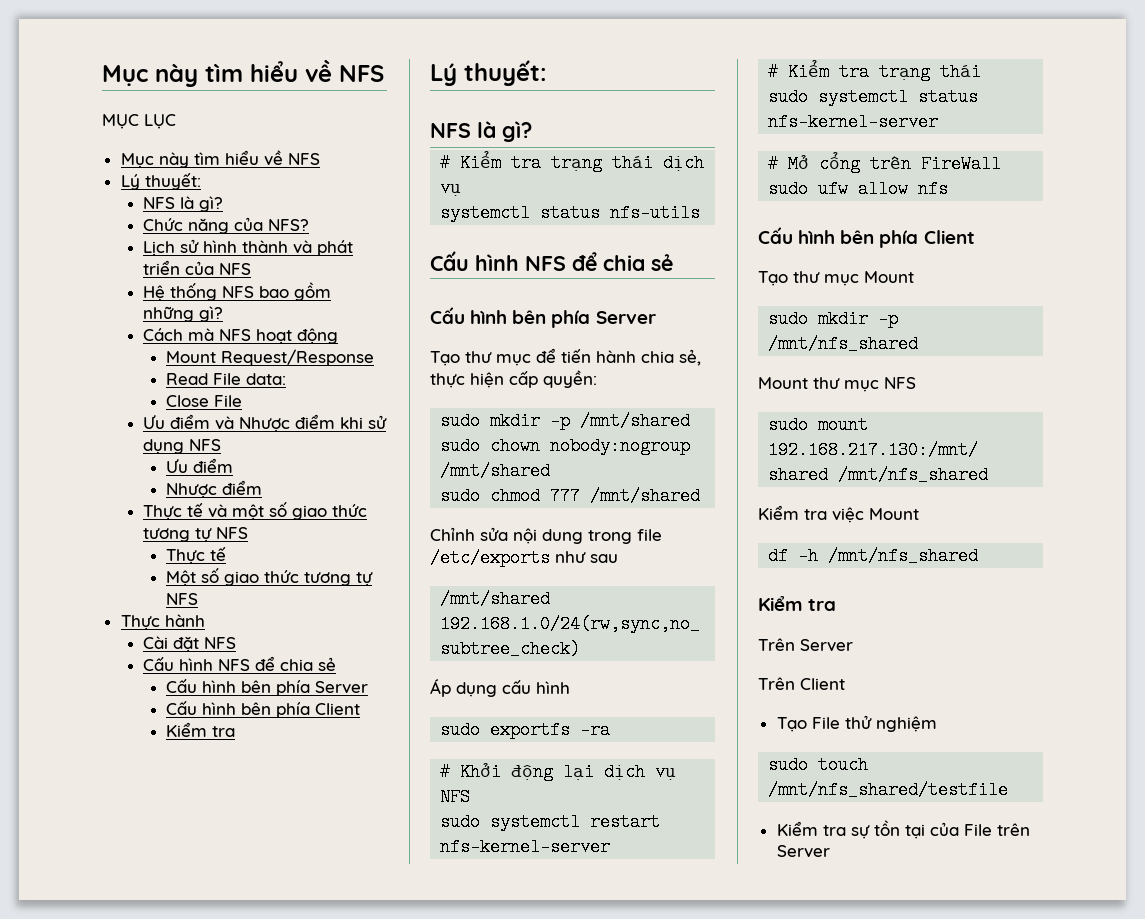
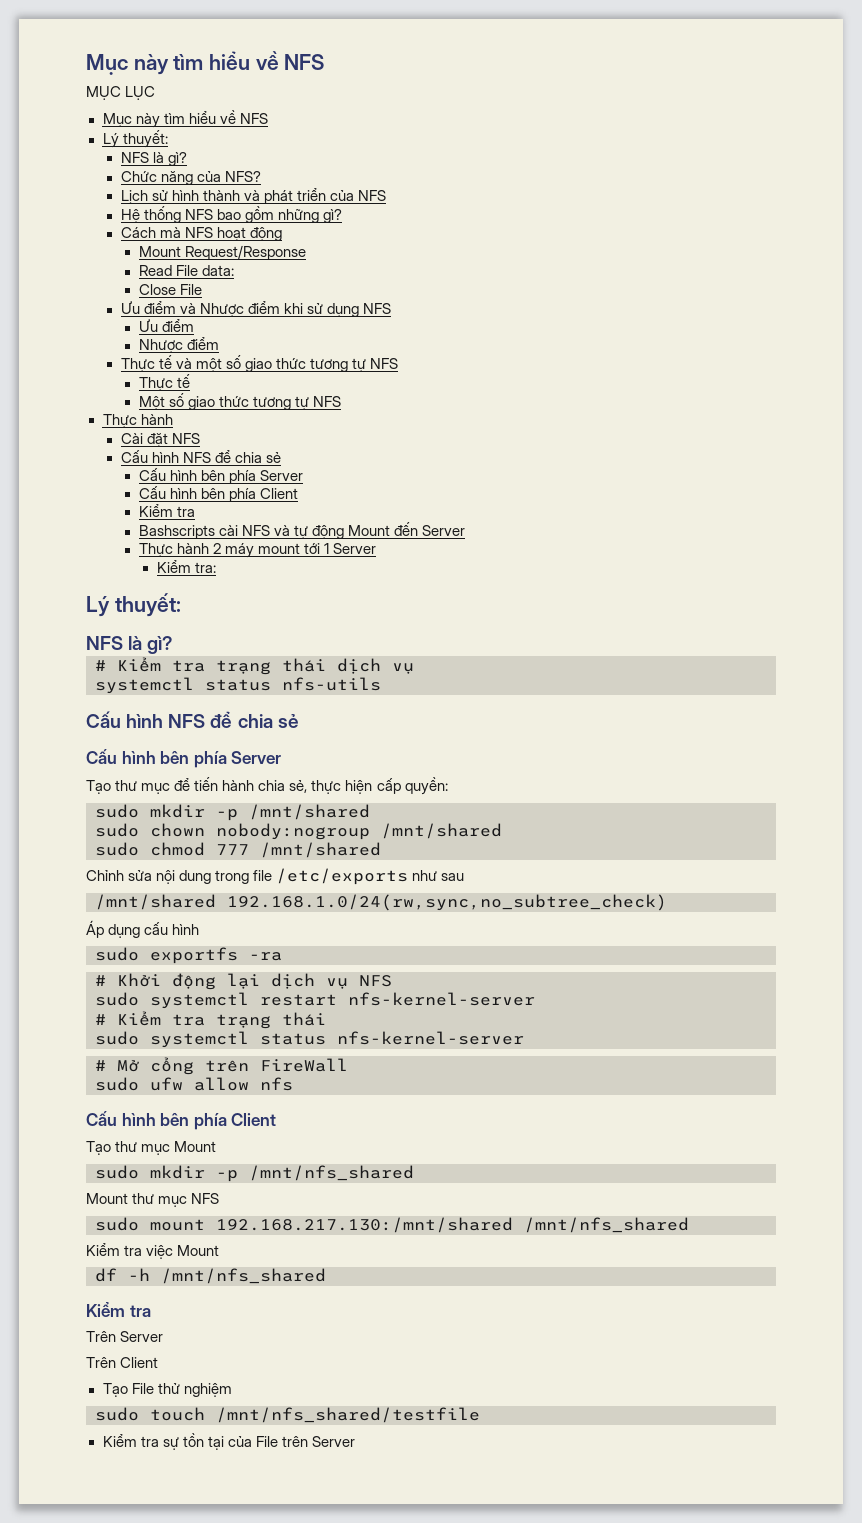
+ Bashscripts cài NFS và tự động Mount đến Server
+ Thực hành 2 máy mount tới 1 Server
+ Kiểm tra:

